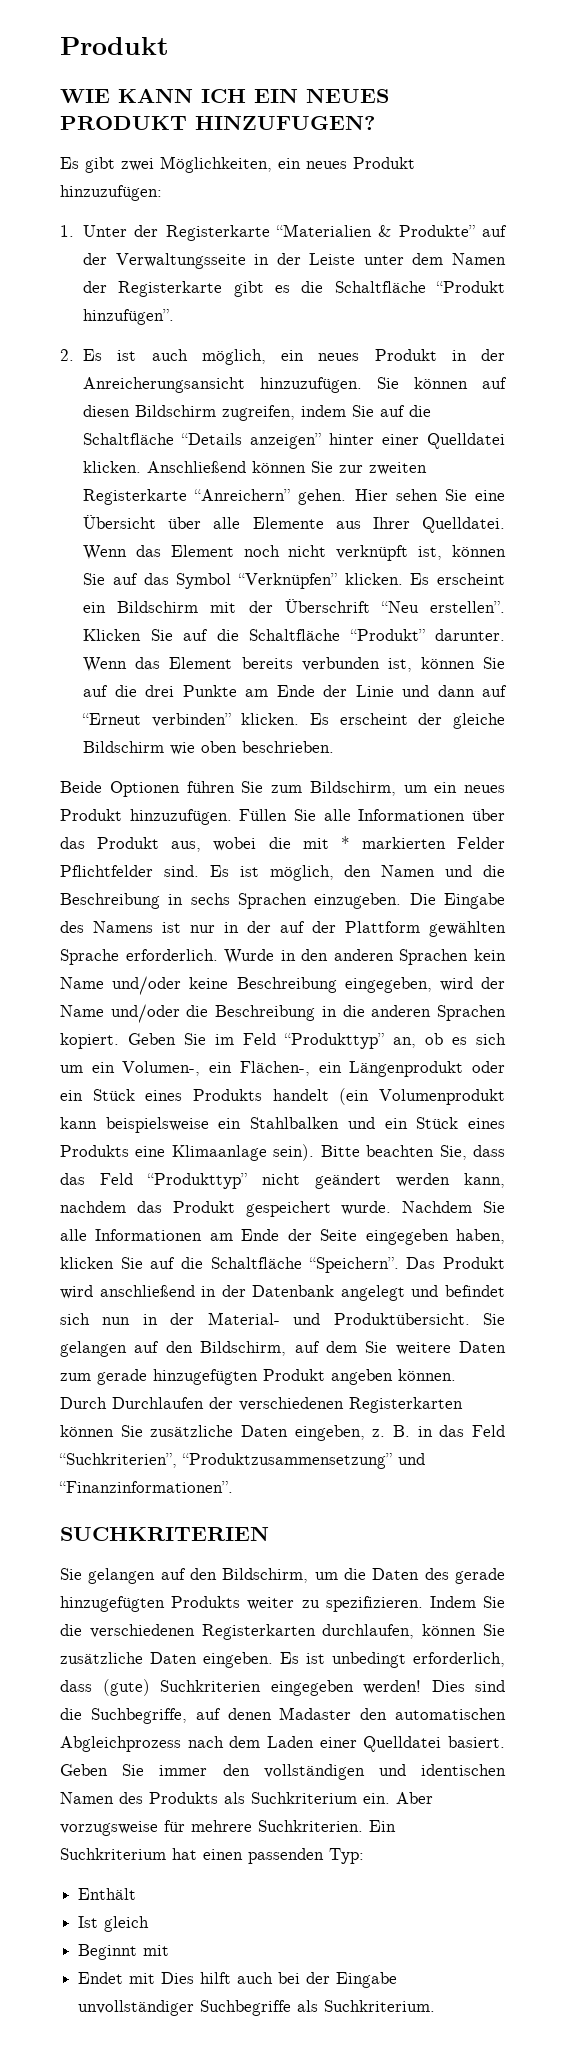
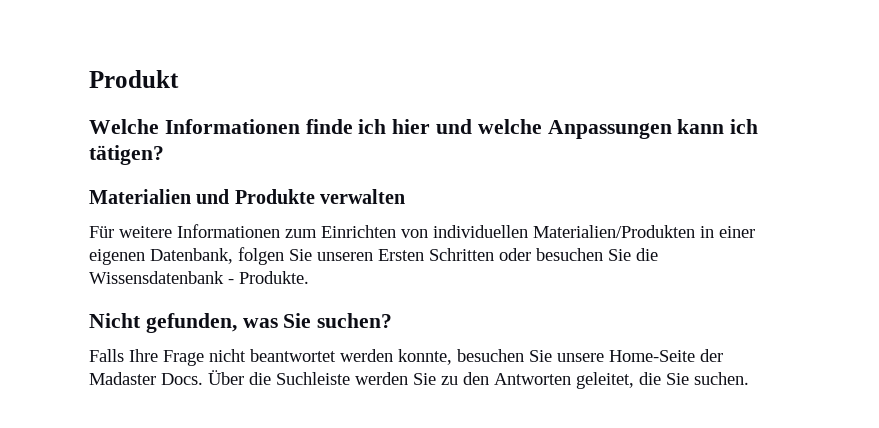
- WIE KANN ICH EIN NEUES PRODUKT HINZUFUGEN?
- Es gibt zwei Möglichkeiten, ein neues Produkt hinzuzufügen:
- 1. Unter der Registerkarte “Materialien & Produkte” auf der Verwaltungsseite in der Leiste unter dem Namen der Registerkarte gibt es die Schaltfläche “Produkt hinzufügen”.
- 2. Es ist auch möglich, ein neues Produkt in der Anreicherungsansicht hinzuzufügen. Sie können auf diesen Bildschirm zugreifen, indem Sie auf die Schaltfläche “Details anzeigen” hinter einer Quelldatei klicken. Anschließend können Sie zur zweiten Registerkarte “Anreichern” gehen. Hier sehen Sie eine Übersicht über alle Elemente aus Ihrer Quelldatei. Wenn das Element noch nicht verknüpft ist, können Sie auf das Symbol “Verknüpfen” klicken. Es erscheint ein Bildschirm mit der Überschrift “Neu erstellen”. Klicken Sie auf die Schaltfläche “Produkt” darunter. Wenn das Element bereits verbunden ist, können Sie auf die drei Punkte am Ende der Linie und dann auf “Erneut verbinden” klicken. Es erscheint der gleiche Bildschirm wie oben beschrieben.
- Beide Optionen führen Sie zum Bildschirm, um ein neues Produkt hinzuzufügen. Füllen Sie alle Informationen über das Produkt aus, wobei die mit * markierten Felder Pflichtfelder sind. Es ist möglich, den Namen und die Beschreibung in sechs Sprachen einzugeben. Die Eingabe des Namens ist nur in der auf der Plattform gewählten Sprache erforderlich. Wurde in den anderen Sprachen kein Name und/oder keine Beschreibung eingegeben, wird der Name und/oder die Beschreibung in die anderen Sprachen kopiert. Geben Sie im Feld “Produkttyp” an, ob es sich um ein Volumen-, ein Flächen-, ein Längenprodukt oder ein Stück eines Produkts handelt (ein Volumenprodukt kann beispielsweise ein Stahlbalken und ein Stück eines Produkts eine Klimaanlage sein). Bitte beachten Sie, dass das Feld “Produkttyp” nicht geändert werden kann, nachdem das Produkt gespeichert wurde. Nachdem Sie alle Informationen am Ende der Seite eingegeben haben, klicken Sie auf die Schaltfläche “Speichern”. Das Produkt wird anschließend in der Datenbank angelegt und befindet sich nun in der Material- und Produktübersicht. Sie gelangen auf den Bildschirm, auf dem Sie weitere Daten zum gerade hinzugefügten Produkt angeben können. Durch Durchlaufen der verschiedenen Registerkarten können Sie zusätzliche Daten eingeben, z. B. in das Feld “Suchkriterien”, “Produktzusammensetzung” und “Finanzinformationen”.
- SUCHKRITERIEN
- Sie gelangen auf den Bildschirm, um die Daten des gerade hinzugefügten Produkts weiter zu spezifizieren. Indem Sie die verschiedenen Registerkarten durchlaufen, können Sie zusätzliche Daten eingeben. Es ist unbedingt erforderlich, dass (gute) Suchkriterien eingegeben werden! Dies sind die Suchbegriffe, auf denen Madaster den automatischen Abgleichprozess nach dem Laden einer Quelldatei basiert. Geben Sie immer den vollständigen und identischen Namen des Produkts als Suchkriterium ein. Aber vorzugsweise für mehrere Suchkriterien. Ein Suchkriterium hat einen passenden Typ:
- Enthält
- Ist gleich
- Beginnt mit
- Endet mit Dies hilft auch bei der Eingabe unvollständiger Suchbegriffe als Suchkriterium.
+ Welche Informationen finde ich hier und welche Anpassungen kann ich tätigen?
+ Materialien und Produkte verwalten
+ Für weitere Informationen zum Einrichten von individuellen Materialien/Produkten in einer eigenen Datenbank, folgen Sie unseren Ersten Schritten oder besuchen Sie die Wissensdatenbank - Produkte.
+ Nicht gefunden, was Sie suchen?
+ Falls Ihre Frage nicht beantwortet werden konnte, besuchen Sie unsere Home-Seite der Madaster Docs. Über die Suchleiste werden Sie zu den Antworten geleitet, die Sie suchen.

